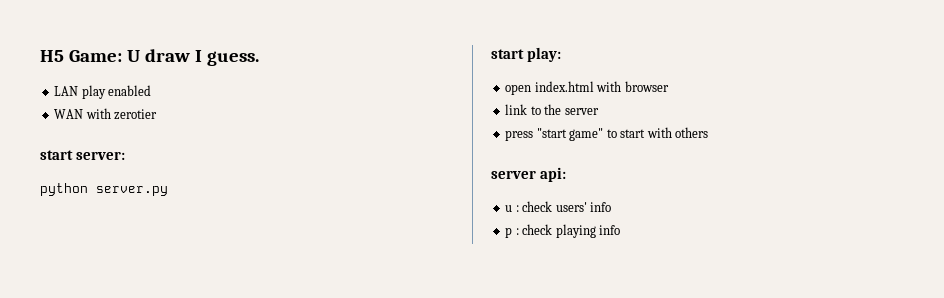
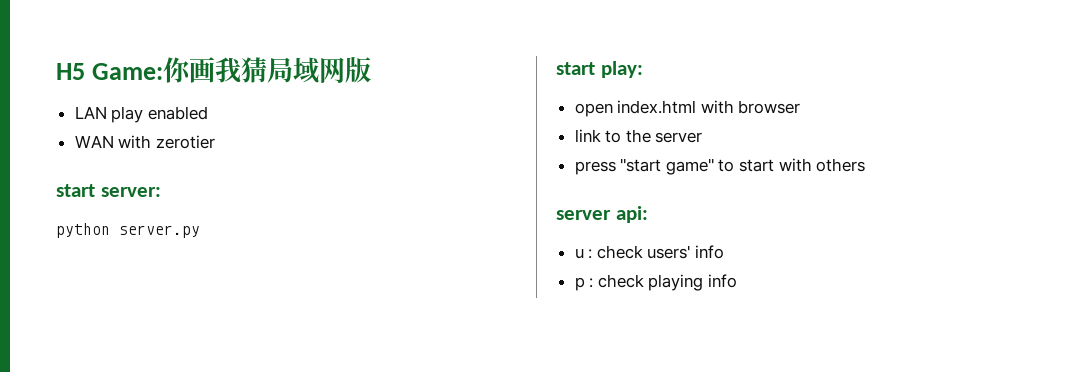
- H5 Game: U draw I guess.
+ H5 Game:你画我猜局域网版

